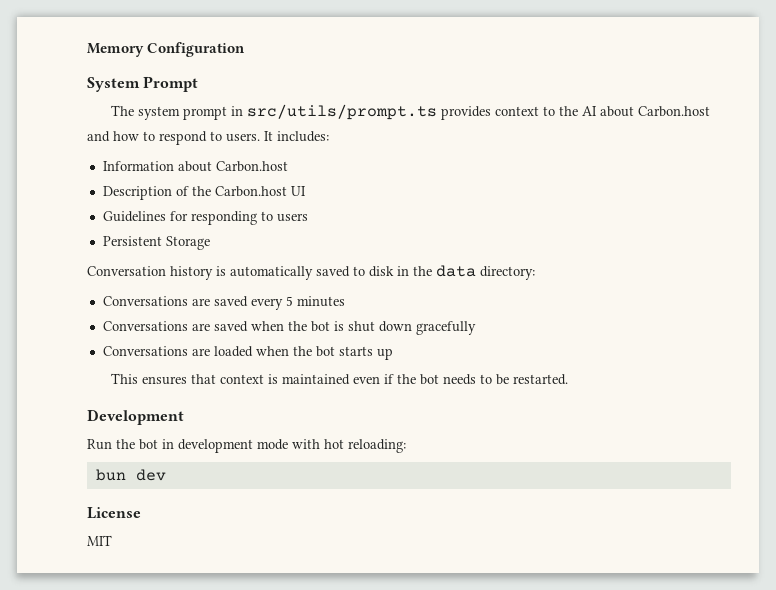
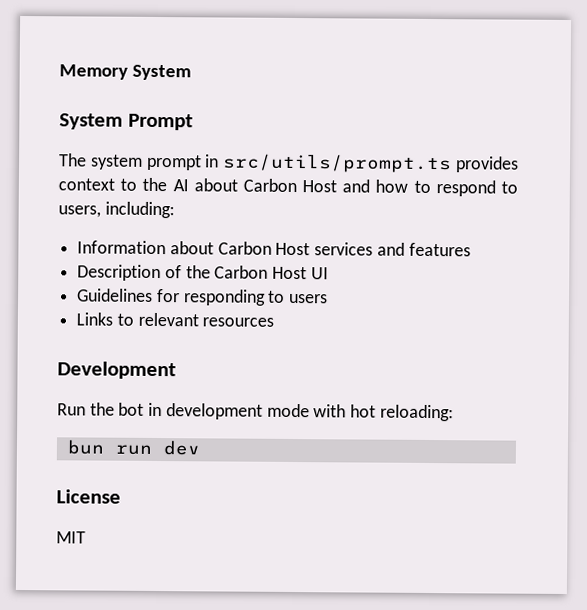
- Memory Configuration
+ Memory System
- The system prompt in src/utils/prompt.ts provides context to the AI about Carbon.host and how to respond to users. It includes:
+ The system prompt in src/utils/prompt.ts provides context to the AI about Carbon Host and how to respond to users, including:
- Information about Carbon.host
+ Information about Carbon Host services and features
- Description of the Carbon.host UI
+ Description of the Carbon Host UI
- Persistent Storage
- Conversation history is automatically saved to disk in the data directory:
- Conversations are saved every 5 minutes
- Conversations are saved when the bot is shut down gracefully
- Conversations are loaded when the bot starts up
- This ensures that context is maintained even if the bot needs to be restarted.
+ Links to relevant resources
- bun dev
+ bun run dev

